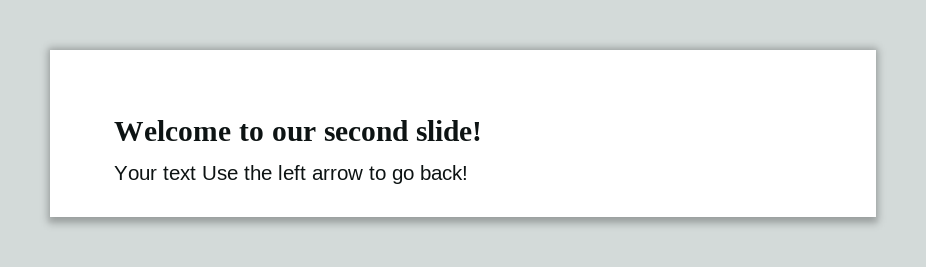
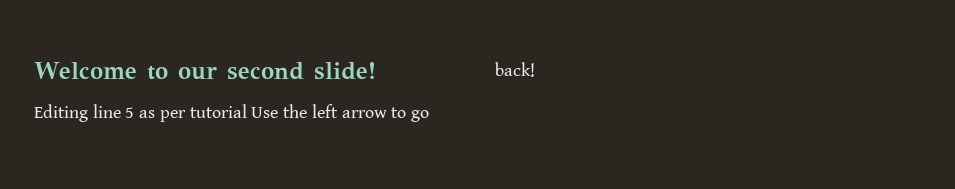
- Your text Use the left arrow to go back!
+ Editing line 5 as per tutorial Use the left arrow to go back!

